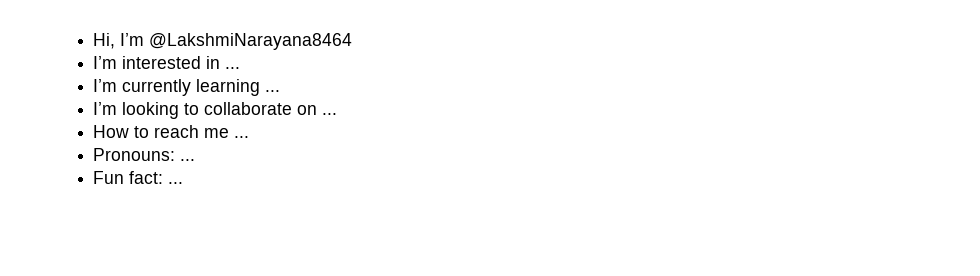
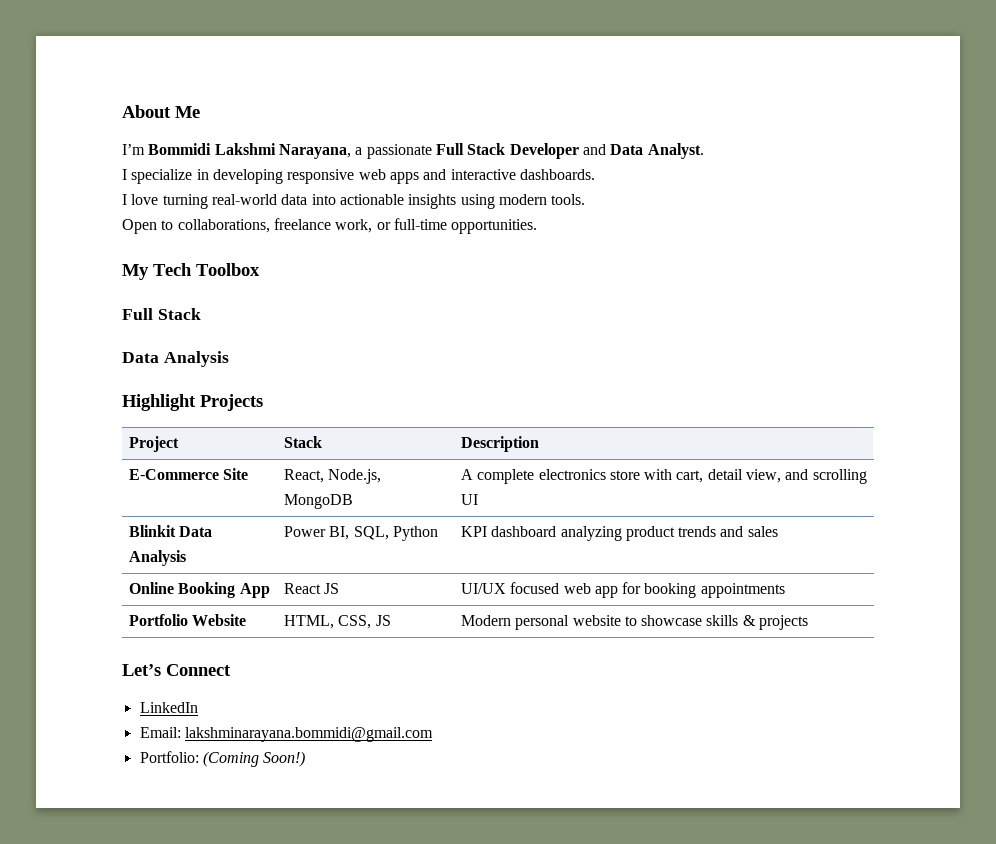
- Hi, I’m @LakshmiNarayana8464
- I’m interested in ...
- I’m currently learning ...
- I’m looking to collaborate on ...
- How to reach me ...
- Pronouns: ...
- Fun fact: ...
+ About Me
+ I’m Bommidi Lakshmi Narayana, a passionate Full Stack Developer and Data Analyst.
+ I specialize in developing responsive web apps and interactive dashboards.
+ I love turning real-world data into actionable insights using modern tools.
+ Open to collaborations, freelance work, or full-time opportunities.
+ My Tech Toolbox
+ Full Stack
+ Data Analysis
+ Highlight Projects
+ Project | Stack | Description
+ E-Commerce Site | React, Node.js, MongoDB | A complete electronics store with cart, detail view, and scrolling UI
+ Blinkit Data Analysis | Power BI, SQL, Python | KPI dashboard analyzing product trends and sales
+ Online Booking App | React JS | UI/UX focused web app for booking appointments
+ Portfolio Website | HTML, CSS, JS | Modern personal website to showcase skills & projects
+ Let’s Connect
+ LinkedIn
+ Email: lakshminarayana.bommidi@gmail.com
+ Portfolio: (Coming Soon!)

